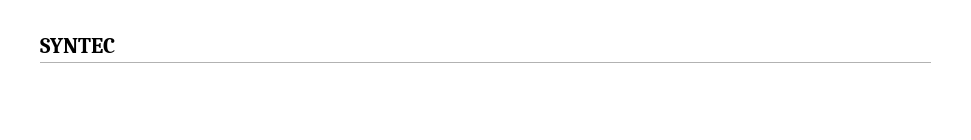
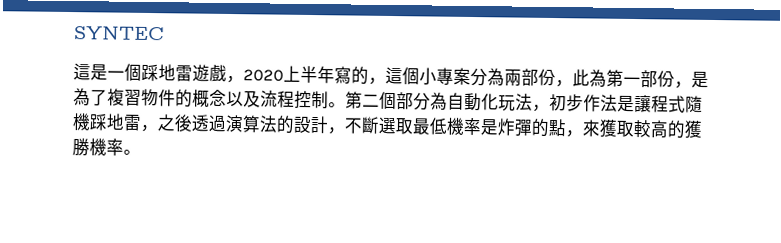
+ 這是一個踩地雷遊戲，2020上半年寫的，這個小專案分為兩部份，此為第一部份，是為了複習物件的概念以及流程控制。第二個部分為自動化玩法，初步作法是讓程式隨機踩地雷，之後透過演算法的設計，不斷選取最低機率是炸彈的點，來獲取較高的獲勝機率。

